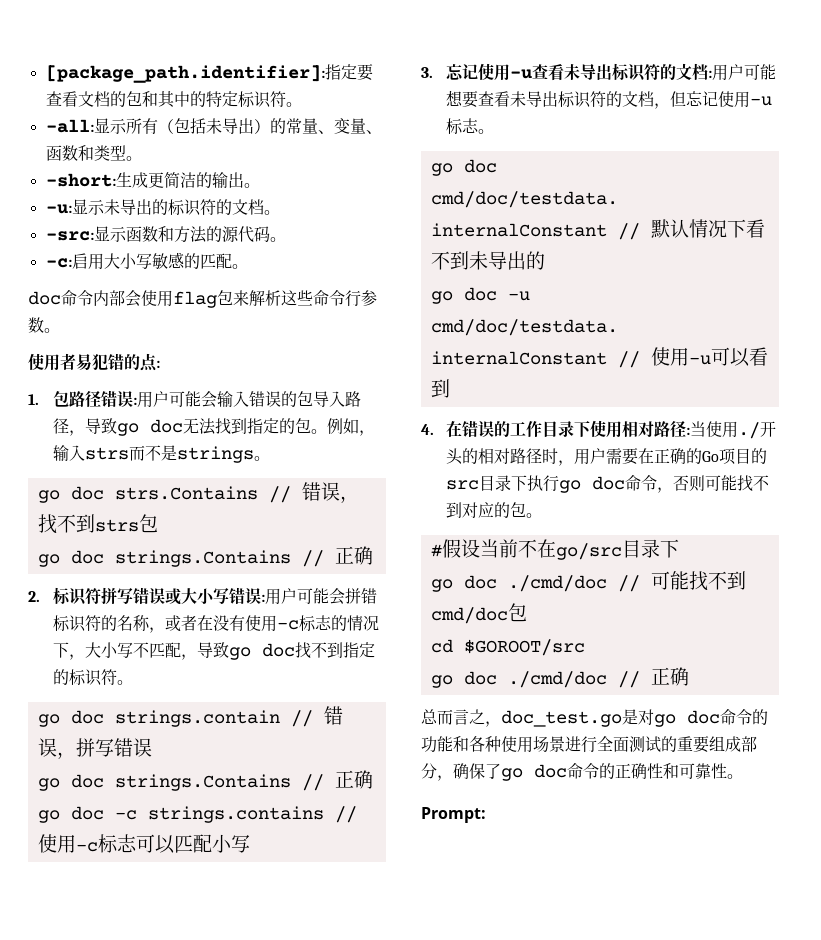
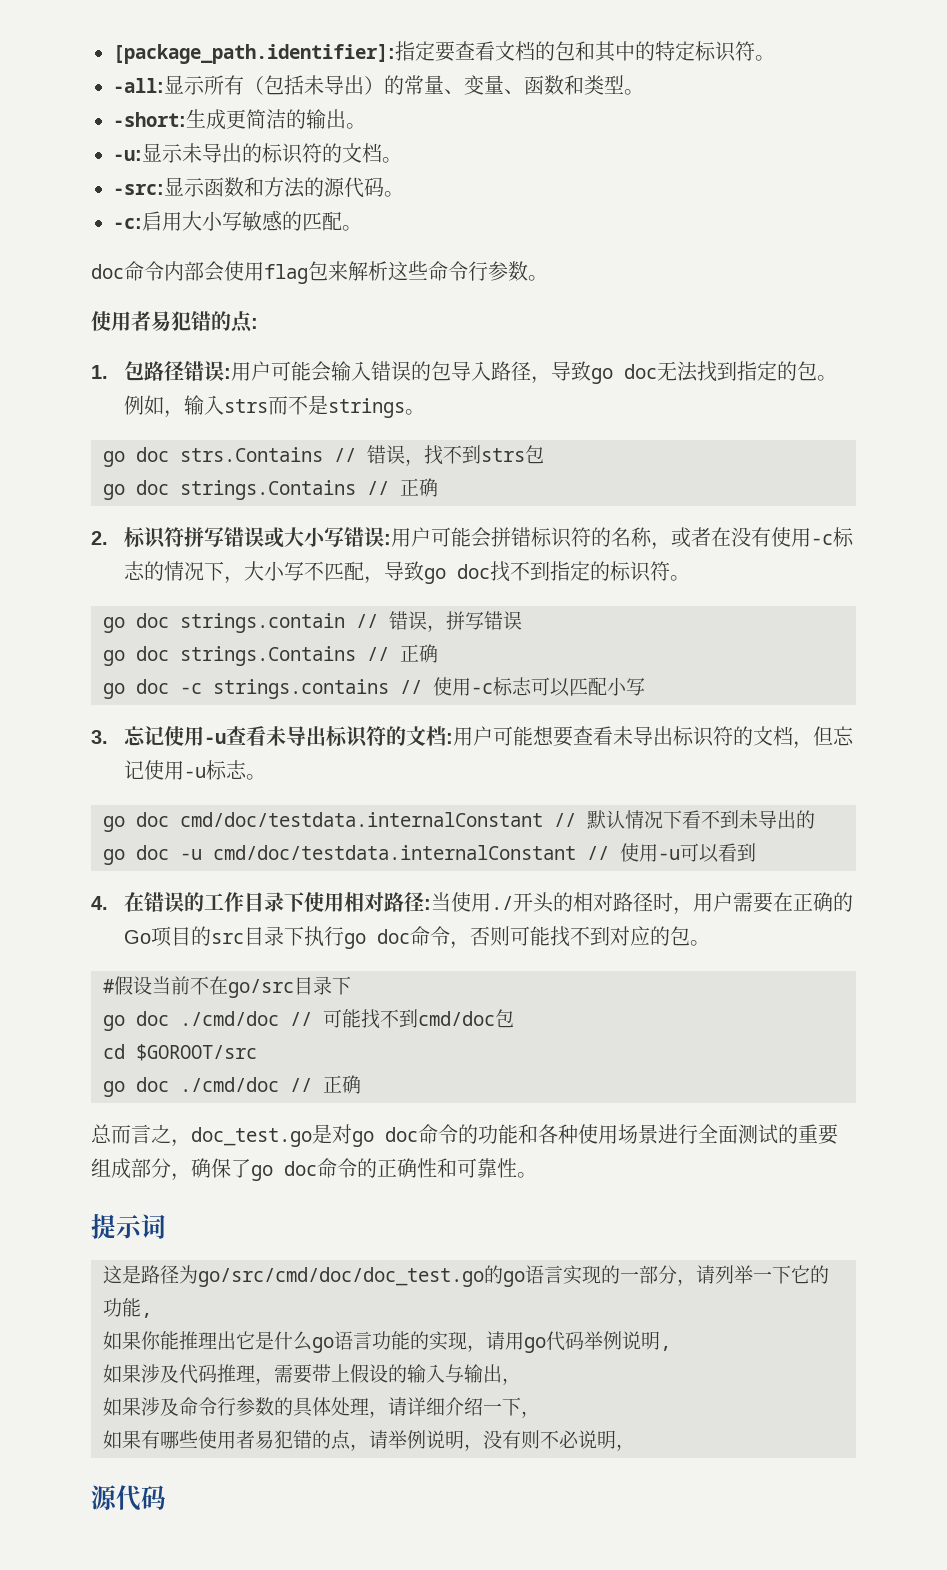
- Prompt:
+ 提示词
+ 这是路径为go/src/cmd/doc/doc_test.go的go语言实现的一部分，请列举一下它的功能,
+ 如果你能推理出它是什么go语言功能的实现，请用go代码举例说明,
+ 如果涉及代码推理，需要带上假设的输入与输出，
+ 如果涉及命令行参数的具体处理，请详细介绍一下，
+ 如果有哪些使用者易犯错的点，请举例说明，没有则不必说明，
+ 源代码

